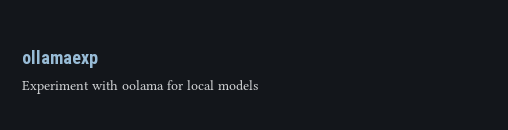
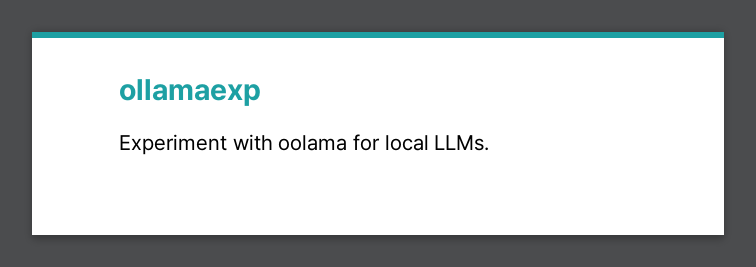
- Experiment with oolama for local models
+ Experiment with oolama for local LLMs.

